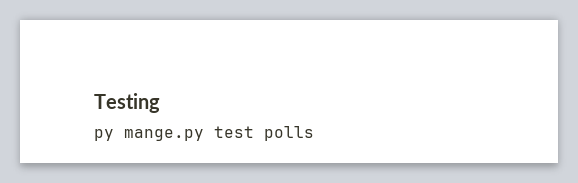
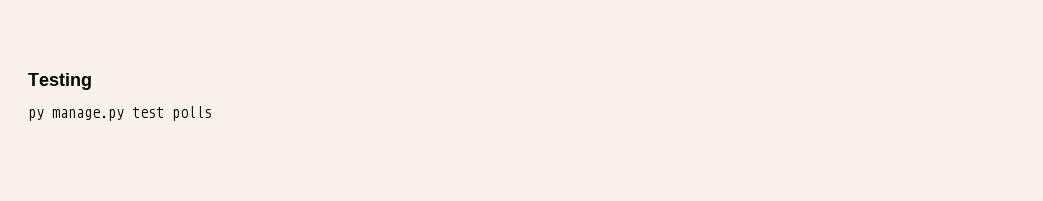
- py mange.py test polls
+ py manage.py test polls

